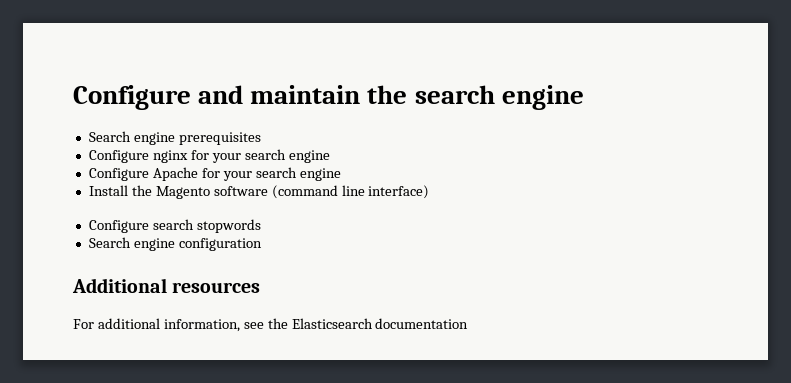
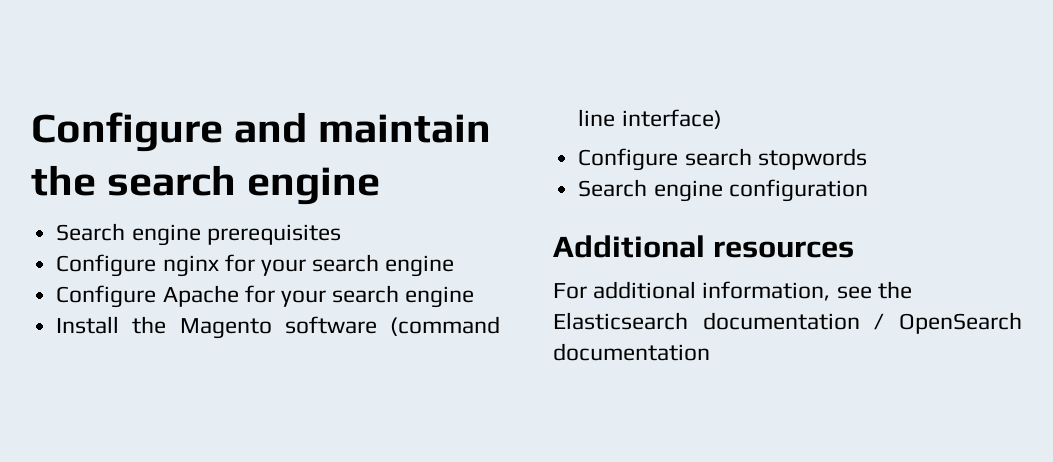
- For additional information, see the Elasticsearch documentation
+ For additional information, see the Elasticsearch documentation / OpenSearch documentation

